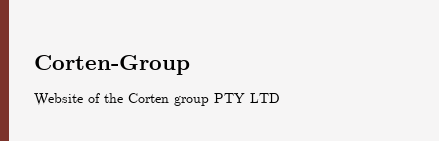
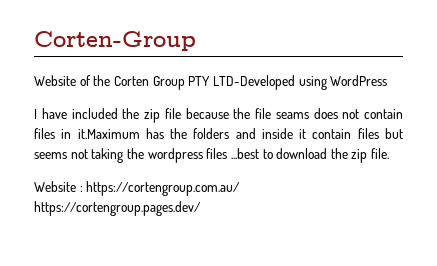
- Website of the Corten group PTY LTD
+ Website of the Corten Group PTY LTD-Developed using WordPress
+ I have included the zip file because the file seams does not contain files in it.Maximum has the folders and inside it contain files but seems not taking the wordpress files ...best to download the zip file.
+ Website : https://cortengroup.com.au/ https://cortengroup.pages.dev/

